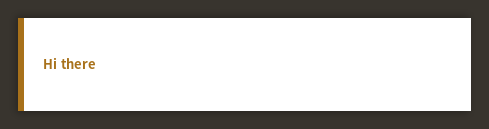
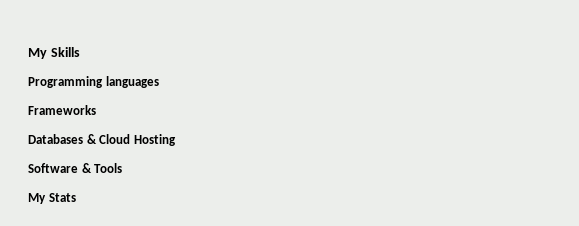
- Hi there
+ My Skills
+ Programming languages
+ Frameworks
+ Databases & Cloud Hosting
+ Software & Tools
+ My Stats

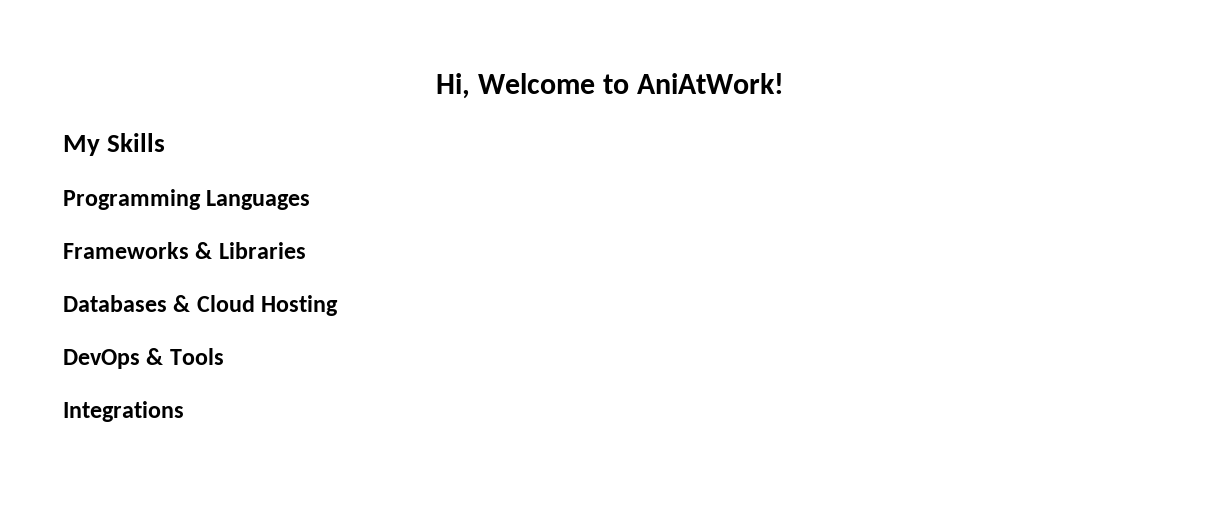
+ Hi, Welcome to AniAtWork!
- Programming languages
+ Programming Languages
- Frameworks
+ Frameworks & Libraries
- Software & Tools
+ DevOps & Tools
- My Stats
+ Integrations

